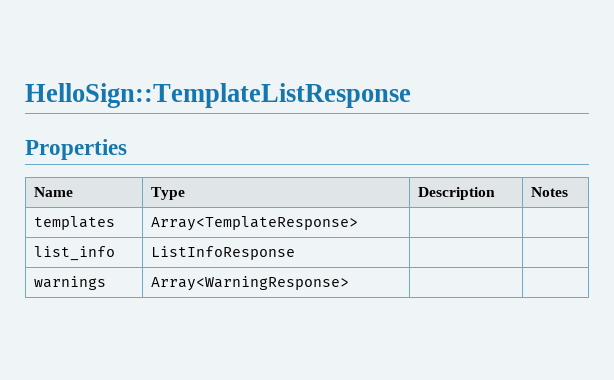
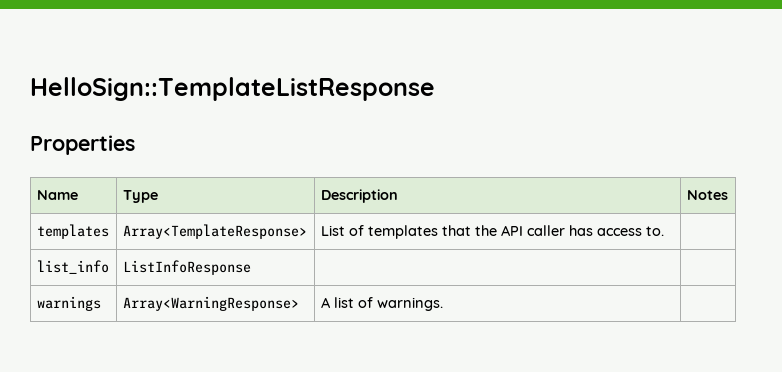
- templates | Array<TemplateResponse> | |
+ templates | Array<TemplateResponse> | List of templates that the API caller has access to. |
- warnings | Array<WarningResponse> | |
+ warnings | Array<WarningResponse> | A list of warnings. |

